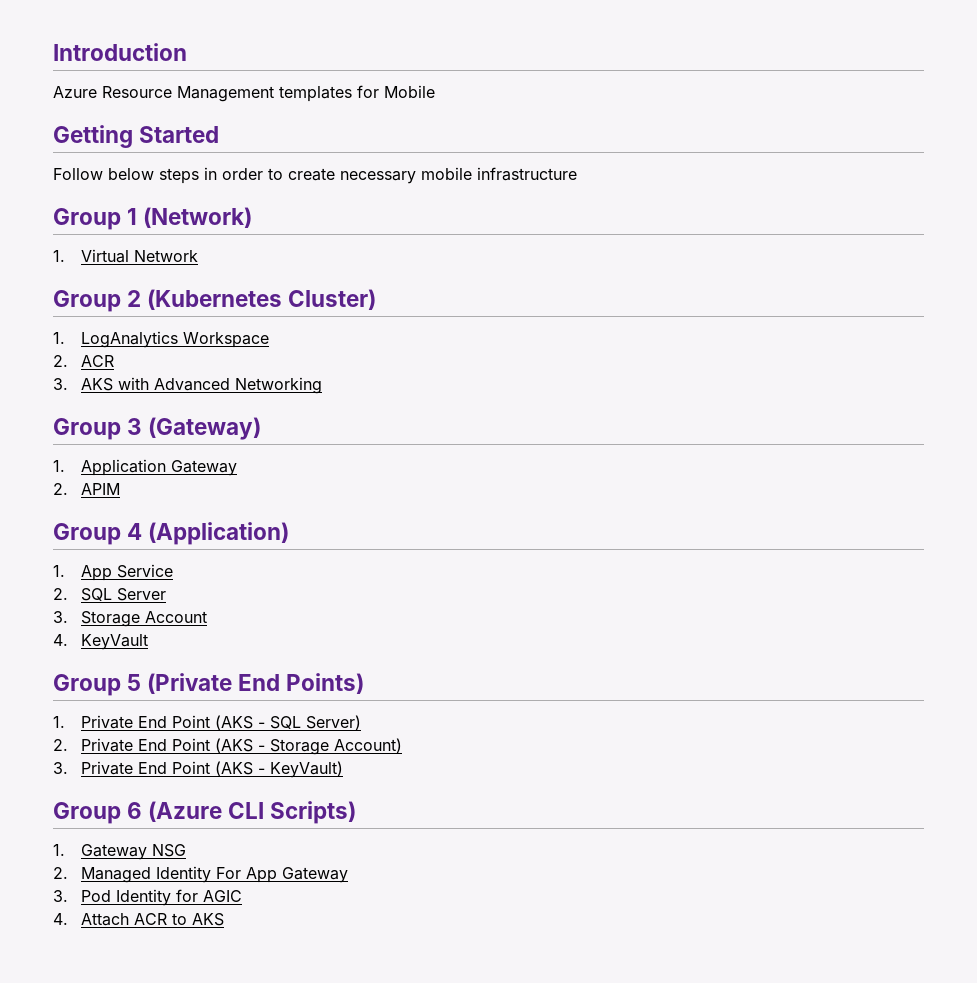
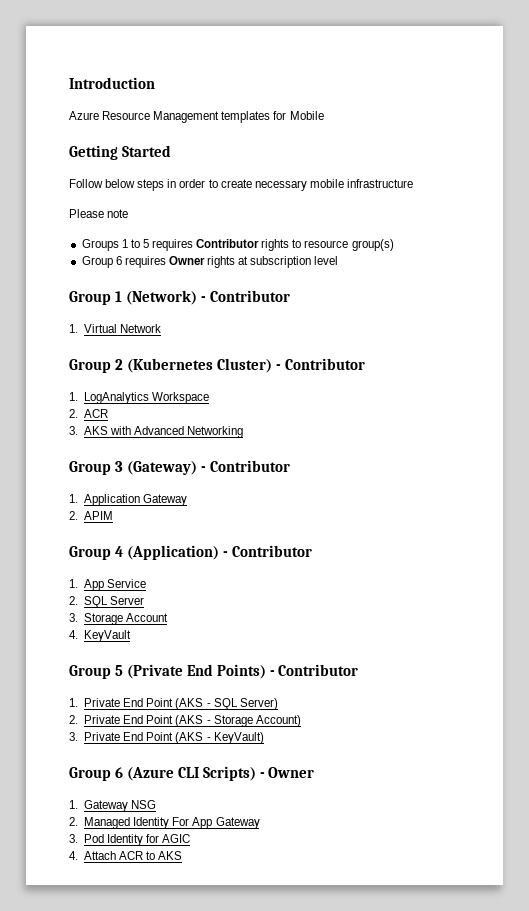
+ Please note
+ Groups 1 to 5 requires Contributor rights to resource group(s)
+ Group 6 requires Owner rights at subscription level
- Group 1 (Network)
+ Group 1 (Network) - Contributor
- Group 2 (Kubernetes Cluster)
+ Group 2 (Kubernetes Cluster) - Contributor
- Group 3 (Gateway)
+ Group 3 (Gateway) - Contributor
- Group 4 (Application)
+ Group 4 (Application) - Contributor
- Group 5 (Private End Points)
+ Group 5 (Private End Points) - Contributor
- Group 6 (Azure CLI Scripts)
+ Group 6 (Azure CLI Scripts) - Owner

